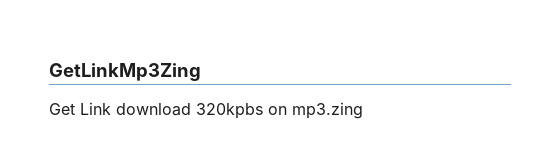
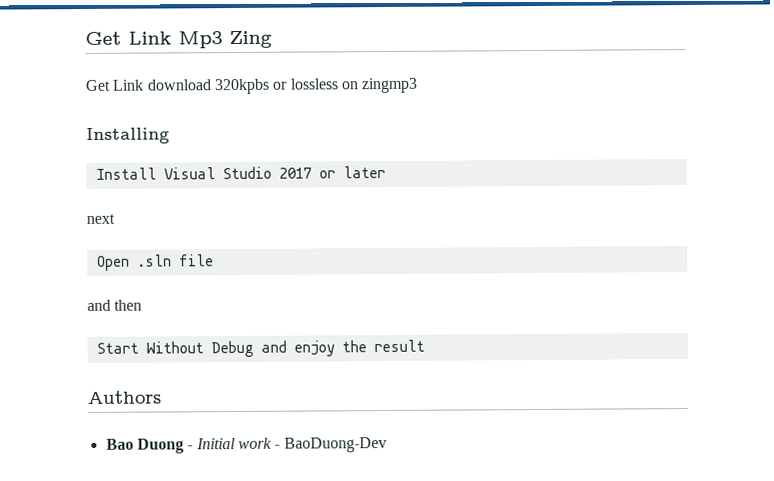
- GetLinkMp3Zing
+ Get Link Mp3 Zing
- Get Link download 320kpbs on mp3.zing
+ Get Link download 320kpbs or lossless on zingmp3
+ Installing
+ Install Visual Studio 2017 or later
+ next
+ Open .sln file
+ and then
+ Start Without Debug and enjoy the result
+ Authors
+ Bao Duong - Initial work - BaoDuong-Dev

